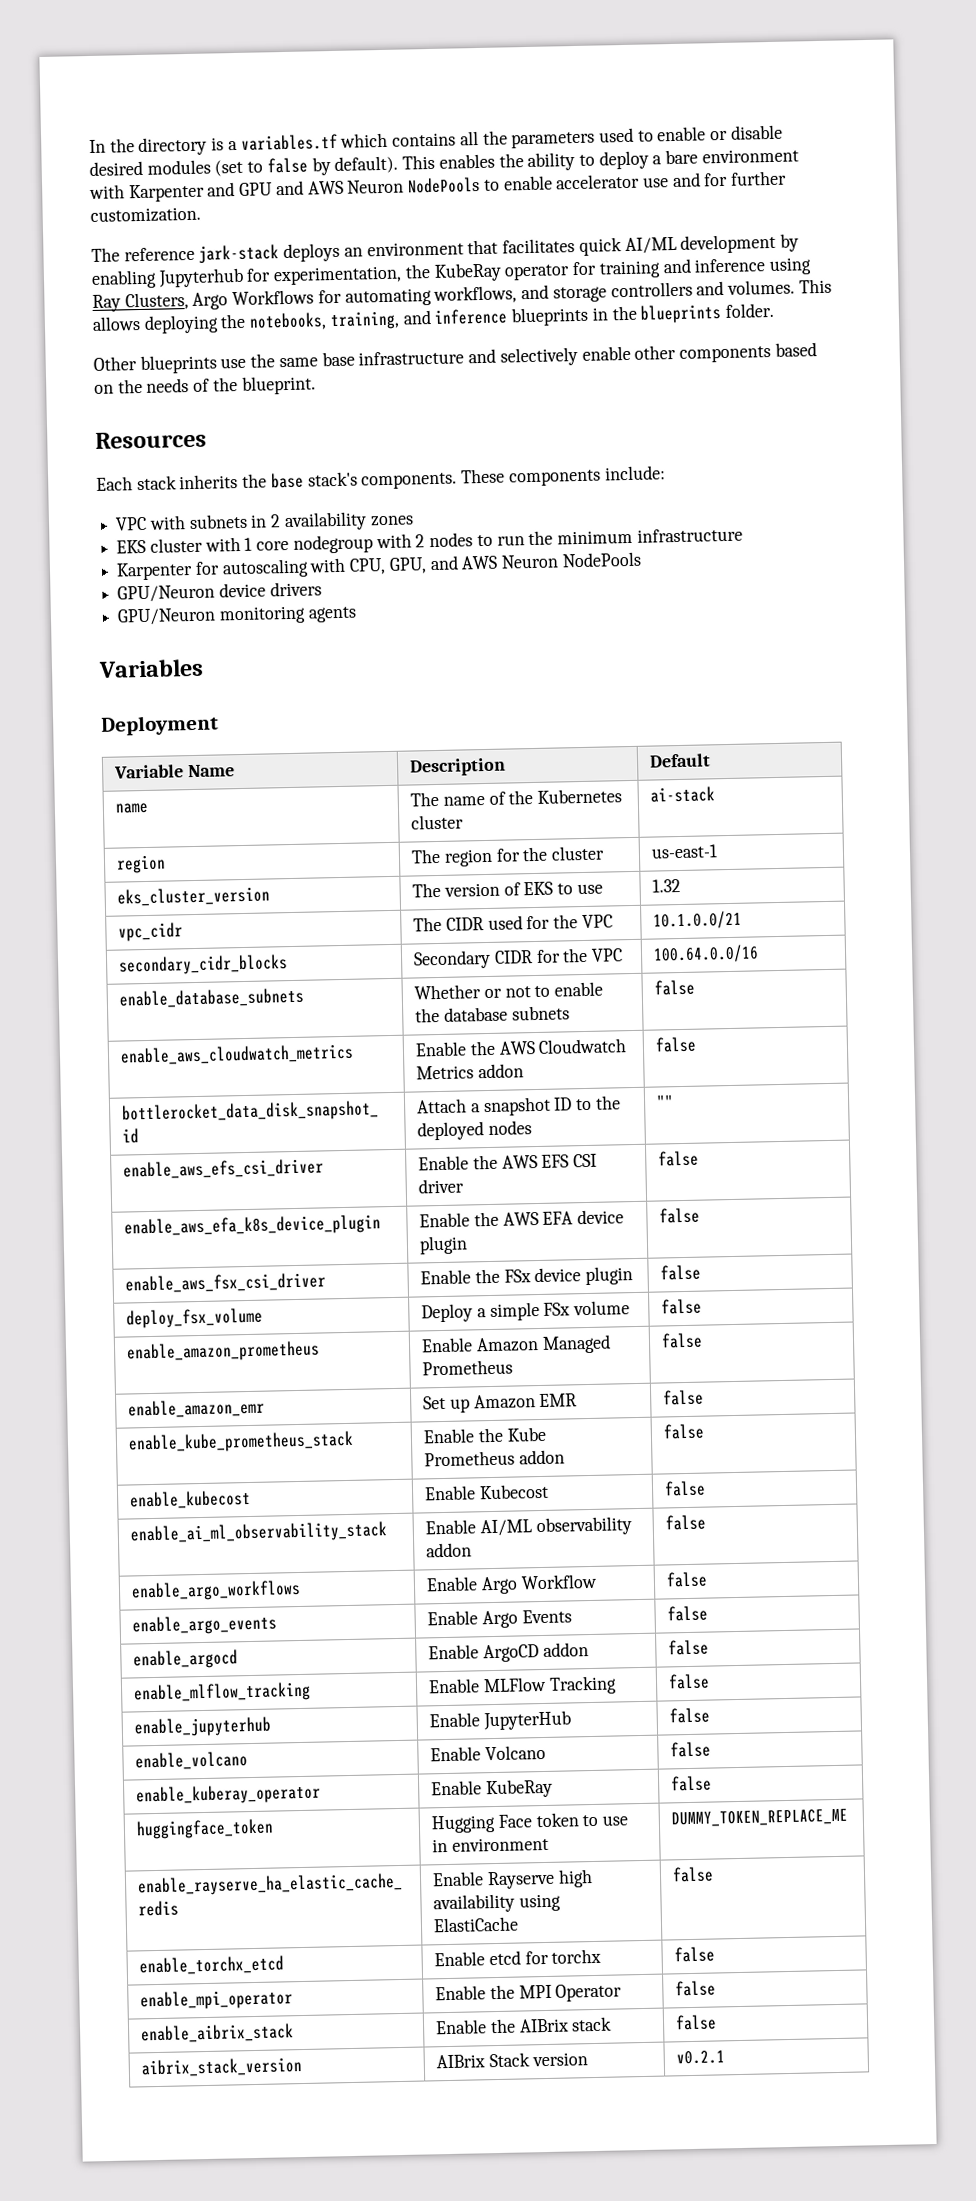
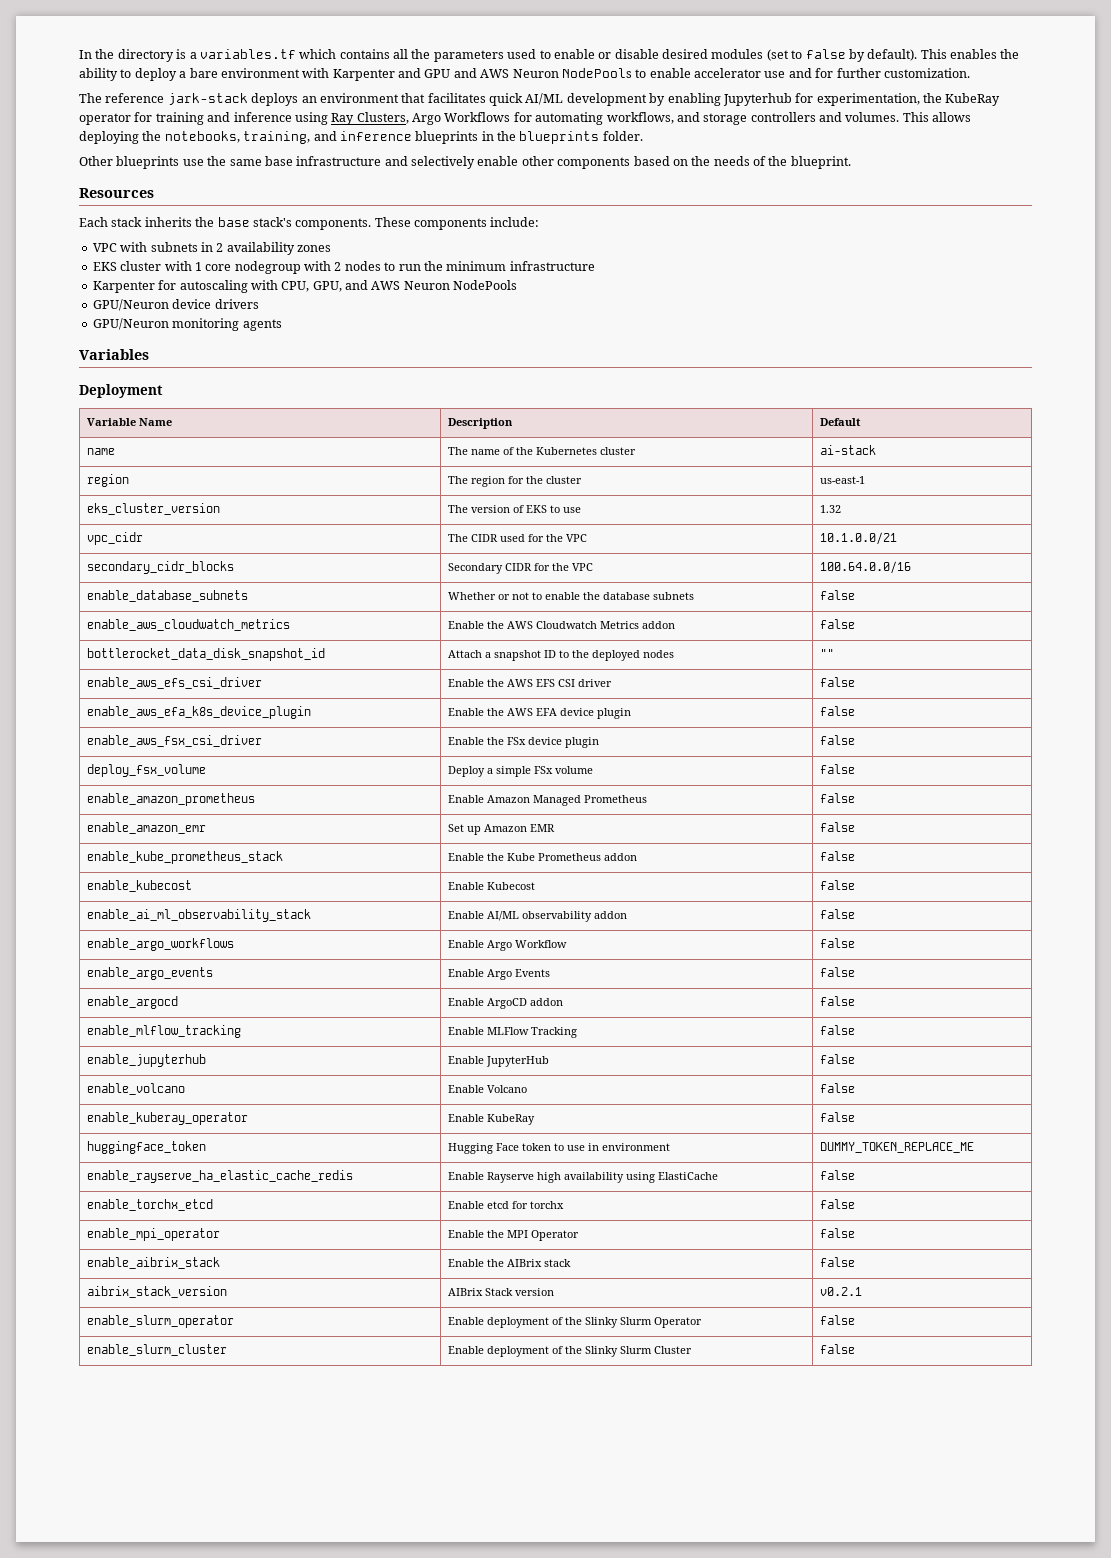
+ enable_slurm_operator | Enable deployment of the Slinky Slurm Operator | false
+ enable_slurm_cluster | Enable deployment of the Slinky Slurm Cluster | false

